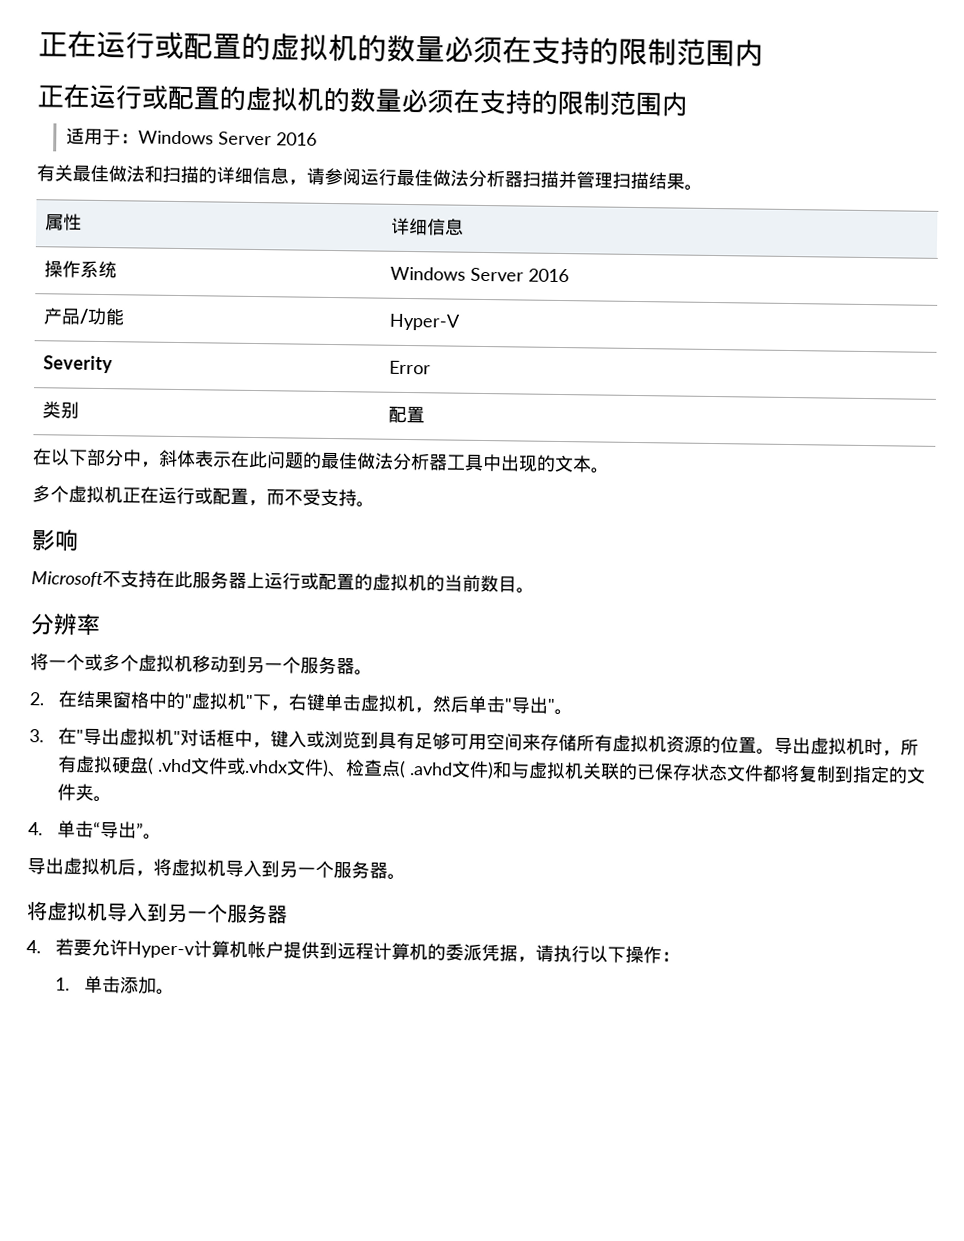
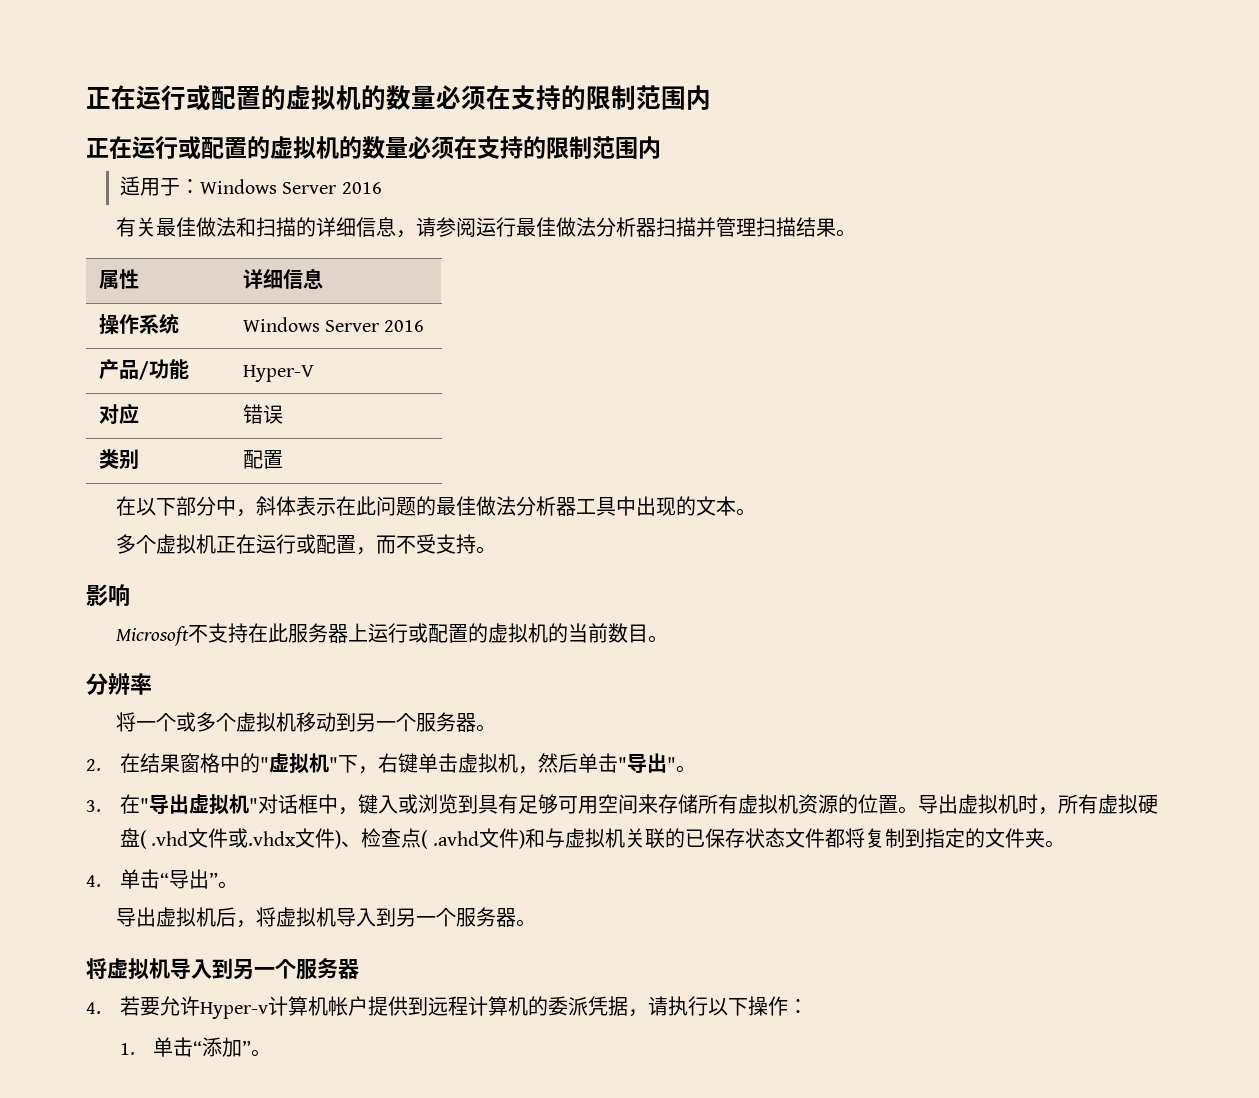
- Severity | Error
+ 对应 | 错误
- 1.单击添加。
+ 1.单击“添加”。

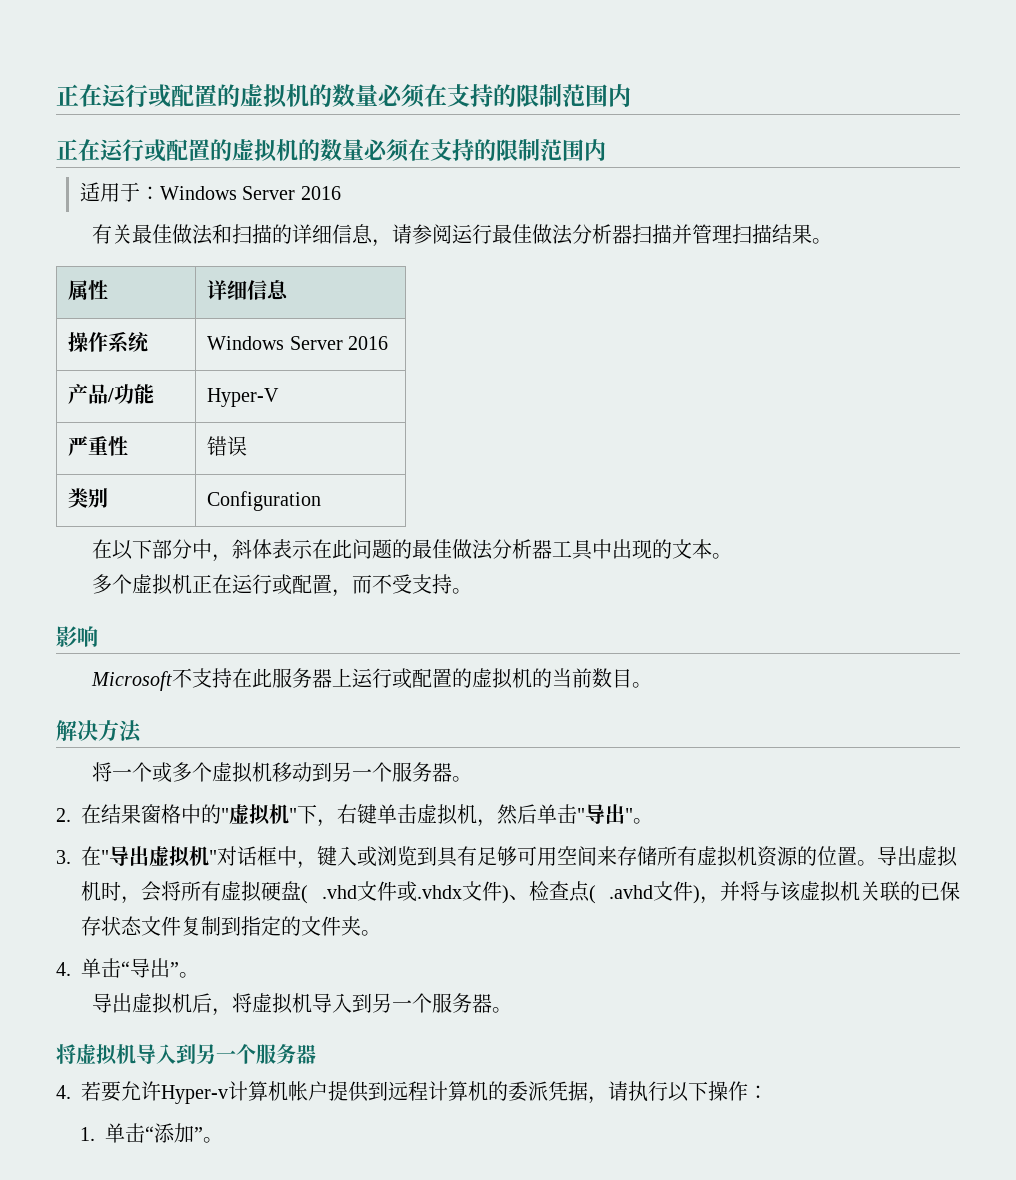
- 对应 | 错误
+ 严重性 | 错误
- 类别 | 配置
+ 类别 | Configuration
- 分辨率
+ 解决方法
- 导出虚拟机时，所有虚拟硬盘( .vhd文件或.vhdx文件)、检查点( .avhd文件)和与虚拟机关联的已保存状态文件都将复制到指定的文件夹。
+ 导出虚拟机时，会将所有虚拟硬盘( .vhd文件或.vhdx文件)、检查点( .avhd文件)，并将与该虚拟机关联的已保存状态文件复制到指定的文件夹。

